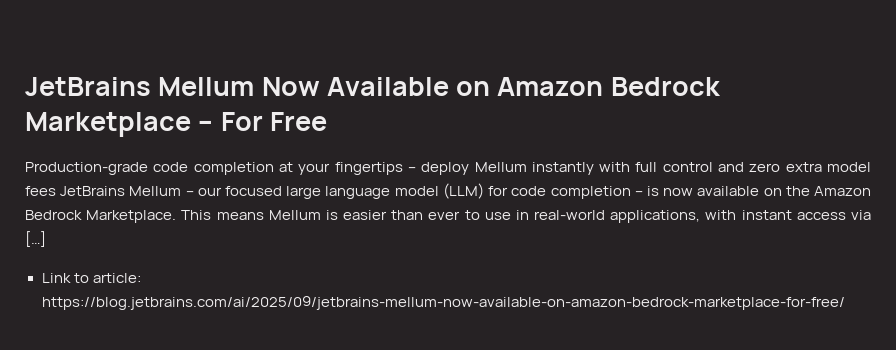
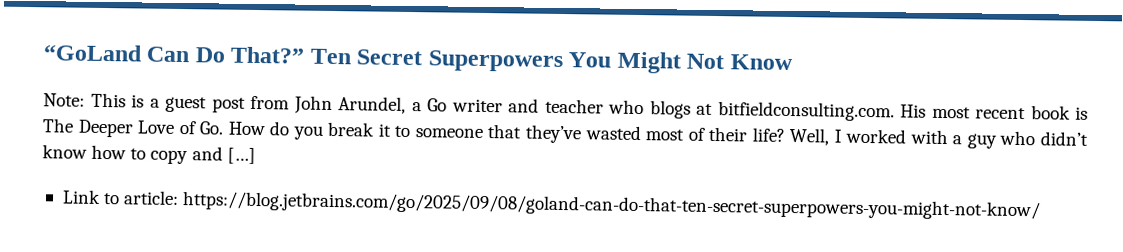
- JetBrains Mellum Now Available on Amazon Bedrock Marketplace – For Free
- Production-grade code completion at your fingertips – deploy Mellum instantly with full control and zero extra model fees JetBrains Mellum – our focused large language model (LLM) for code completion – is now available on the Amazon Bedrock Marketplace. This means Mellum is easier than ever to use in real-world applications, with instant access via […]
+ “GoLand Can Do That?” Ten Secret Superpowers You Might Not Know
+ Note: This is a guest post from John Arundel, a Go writer and teacher who blogs at bitfieldconsulting.com. His most recent book is The Deeper Love of Go. How do you break it to someone that they’ve wasted most of their life? Well, I worked with a guy who didn’t know how to copy and […]
- Link to article: https://blog.jetbrains.com/ai/2025/09/jetbrains-mellum-now-available-on-amazon-bedrock-marketplace-for-free/
+ Link to article: https://blog.jetbrains.com/go/2025/09/08/goland-can-do-that-ten-secret-superpowers-you-might-not-know/

